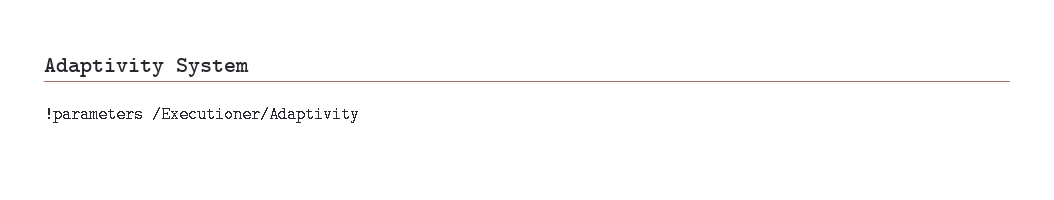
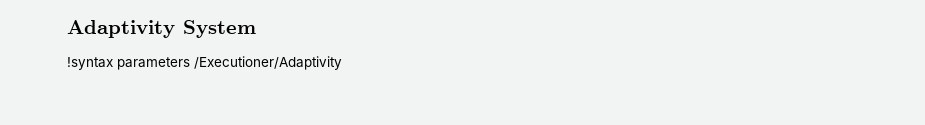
- !parameters /Executioner/Adaptivity
+ !syntax parameters /Executioner/Adaptivity

